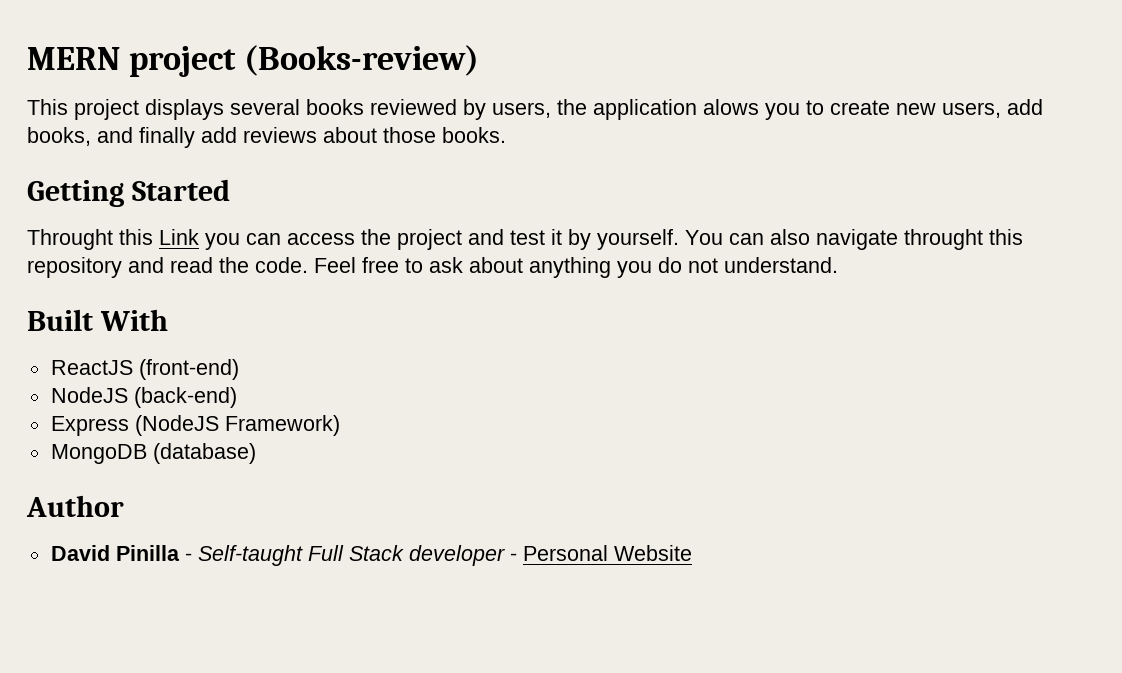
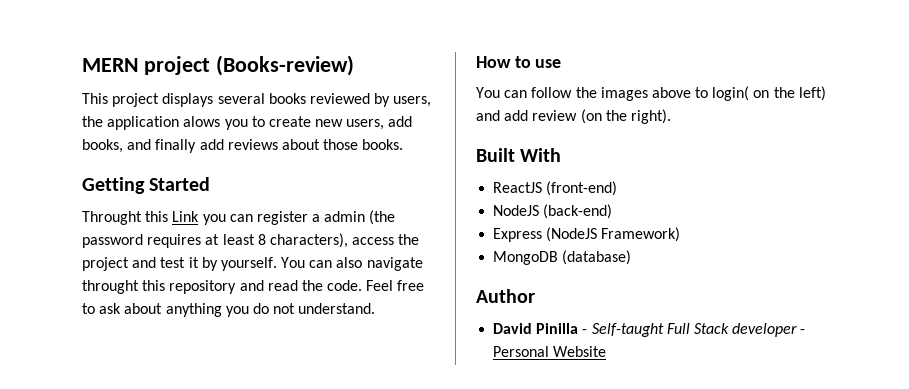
- Throught this Link you can access the project and test it by yourself.
+ Throught this Link you can register a admin (the password requires at least 8 characters), access the project and test it by yourself.
+ How to use
+ You can follow the images above to login( on the left) and add review (on the right).

